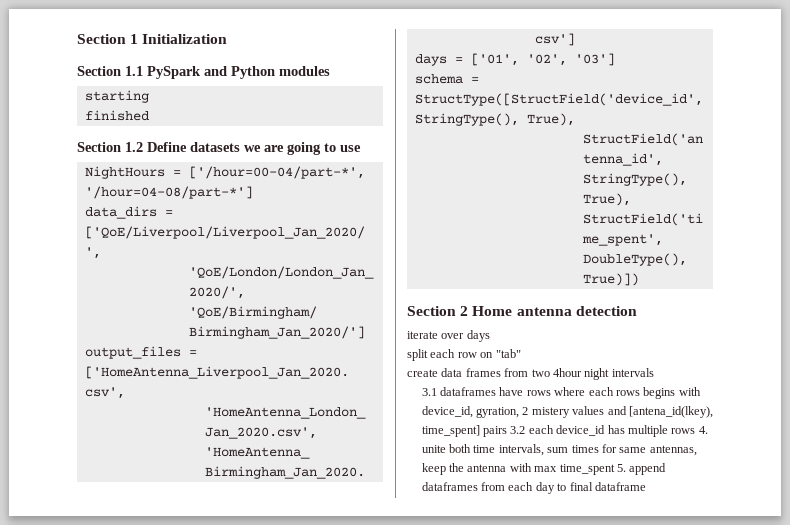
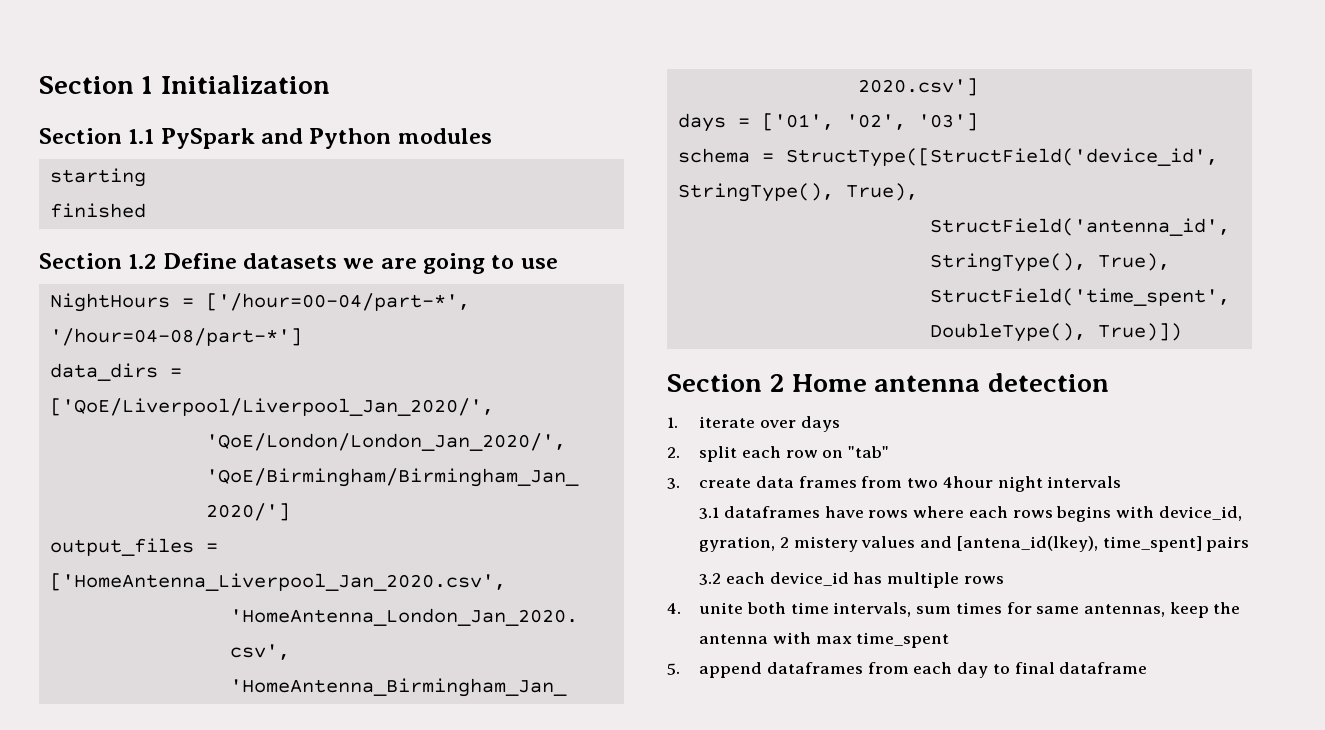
- iterate over days
+ 1. iterate over days
- split each row on "tab"
+ 2. split each row on "tab"
- create data frames from two 4hour night intervals
+ 3. create data frames from two 4hour night intervals
- 3.1 dataframes have rows where each rows begins with device_id, gyration, 2 mistery values and [antena_id(lkey), time_spent] pairs 3.2 each device_id has multiple rows 4. unite both time intervals, sum times for same antennas, keep the antenna with max time_spent 5. append dataframes from each day to final dataframe
+ 3.1 dataframes have rows where each rows begins with device_id, gyration, 2 mistery values and [antena_id(lkey), time_spent] pairs
+ 3.2 each device_id has multiple rows
+ 4. unite both time intervals, sum times for same antennas, keep the antenna with max time_spent
+ 5. append dataframes from each day to final dataframe

